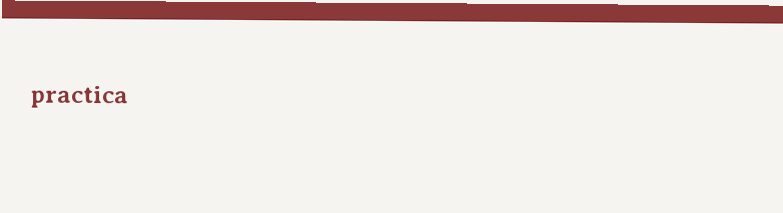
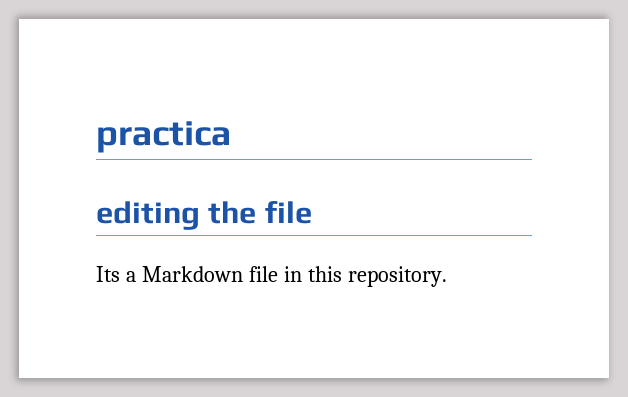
+ editing the file
+ Its a Markdown file in this repository.

